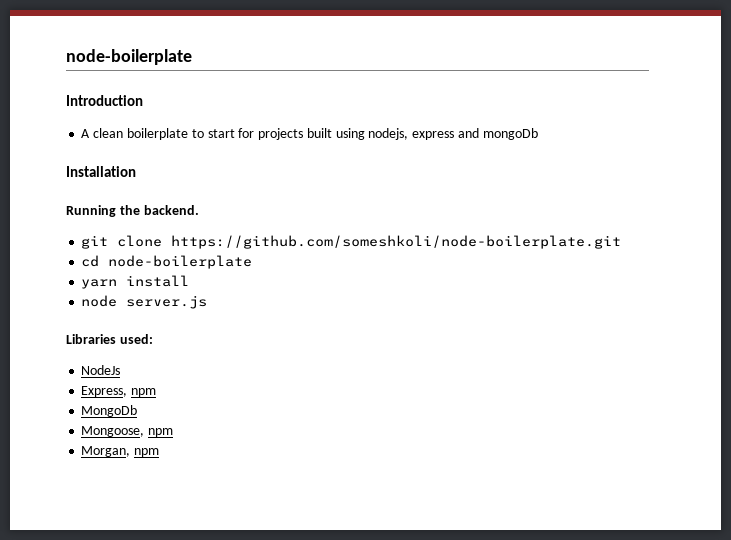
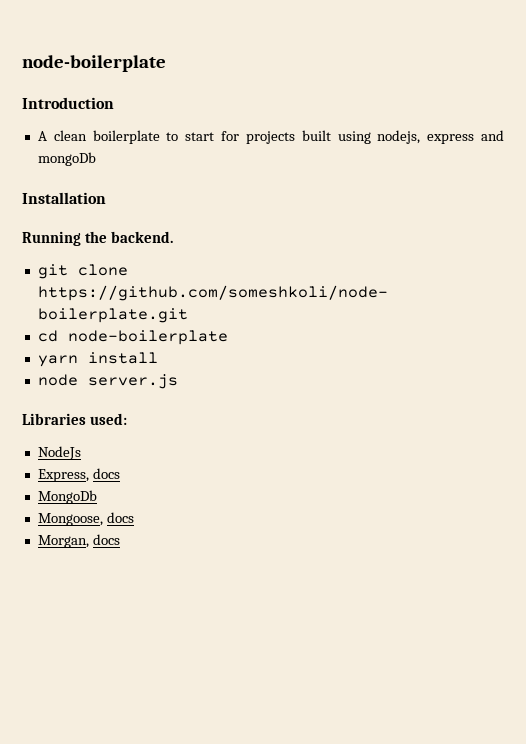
- Express, npm
+ Express, docs
- Mongoose, npm
+ Mongoose, docs
- Morgan, npm
+ Morgan, docs

